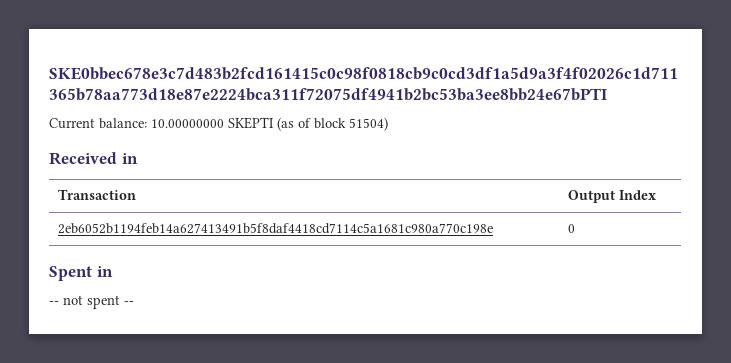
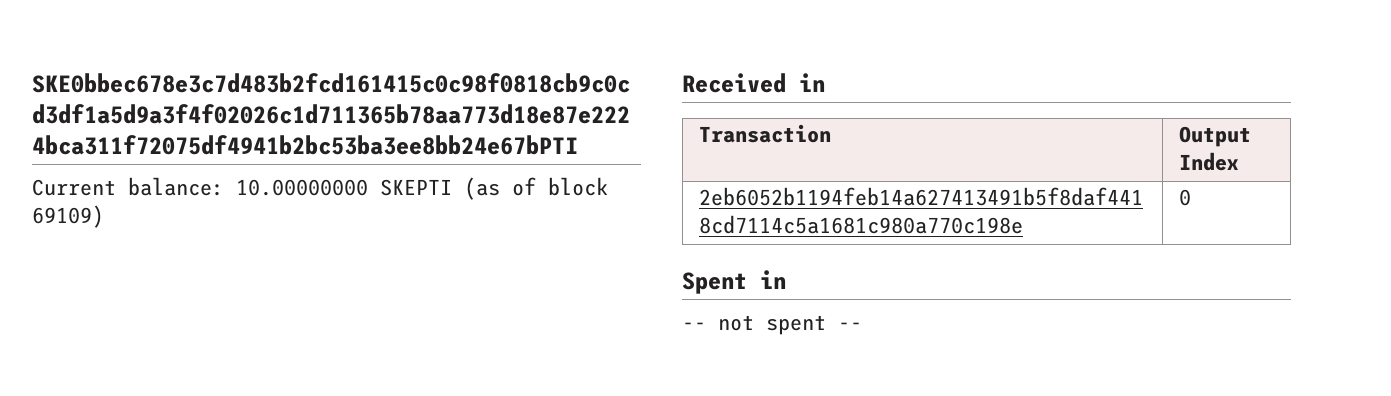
- Current balance: 10.00000000 SKEPTI (as of block 51504)
+ Current balance: 10.00000000 SKEPTI (as of block 69109)

